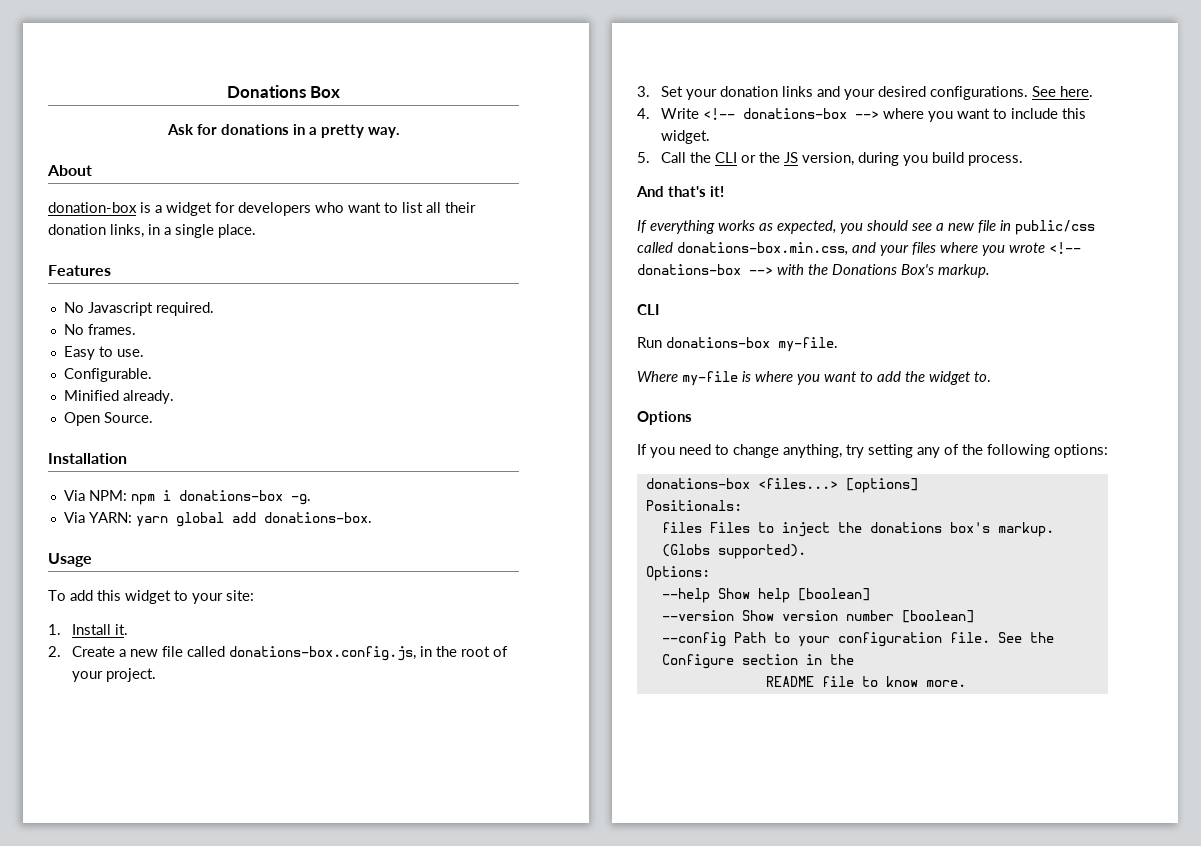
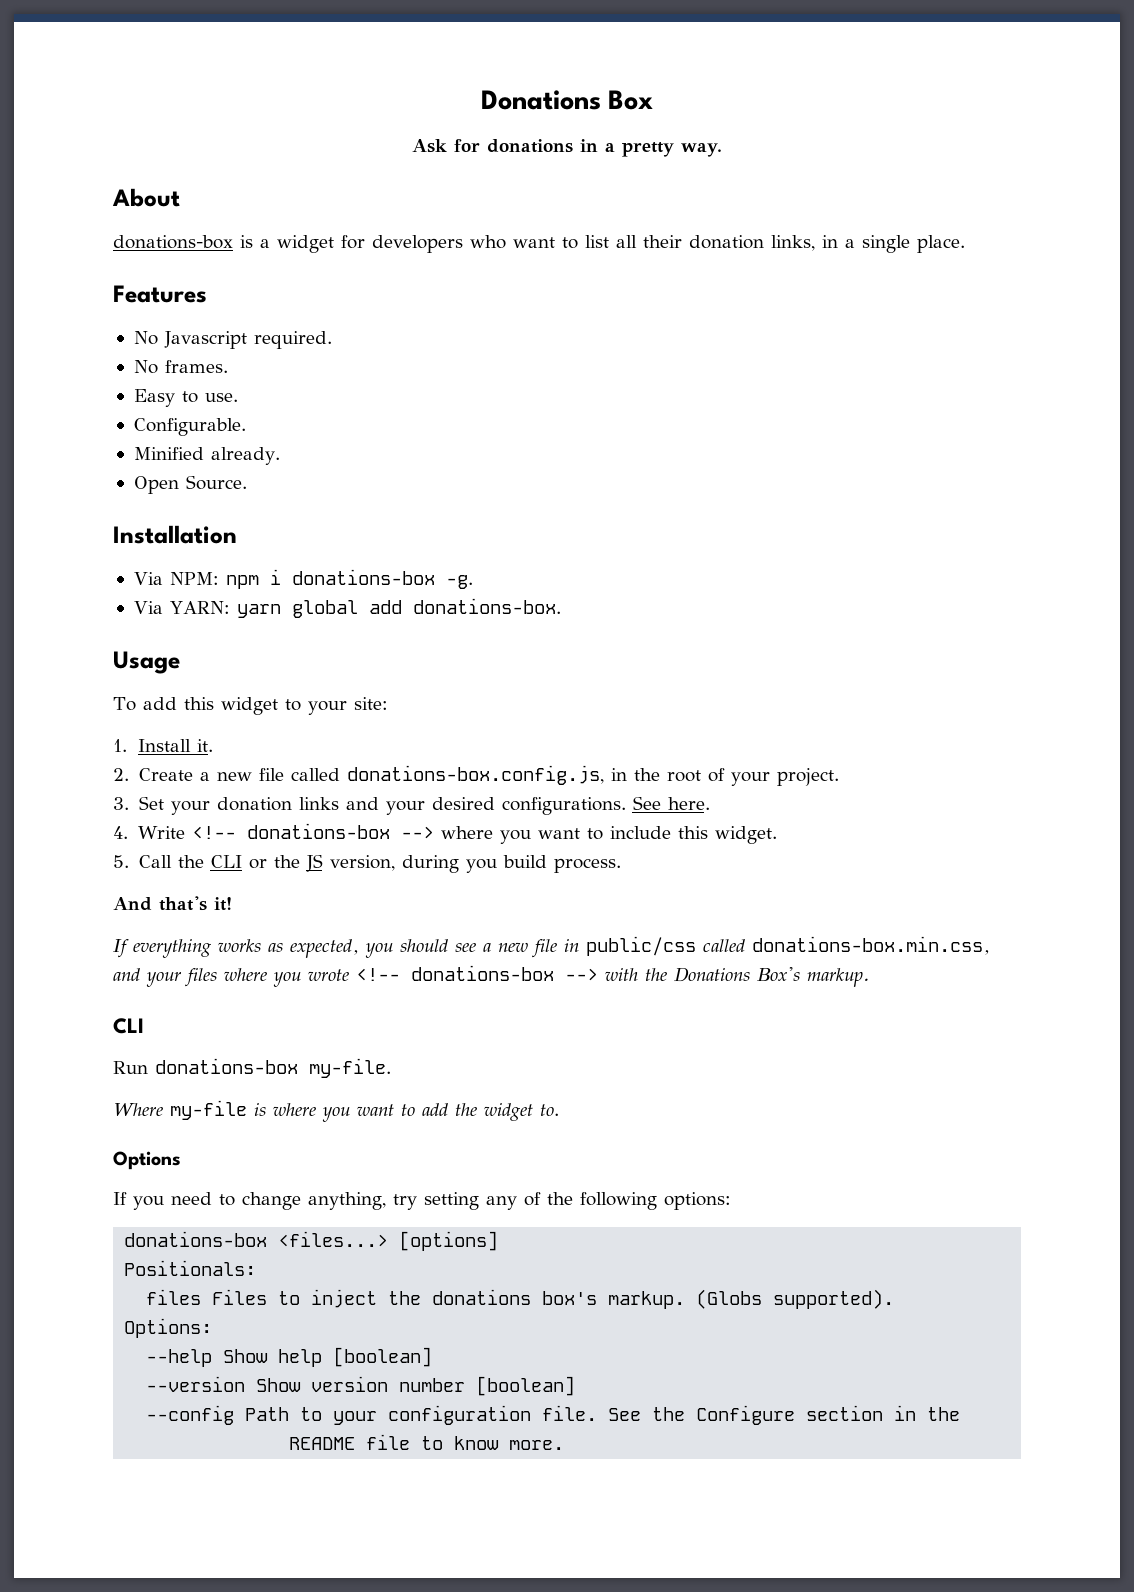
- donation-box is a widget for developers who want to list all their donation links, in a single place.
+ donations-box is a widget for developers who want to list all their donation links, in a single place.

